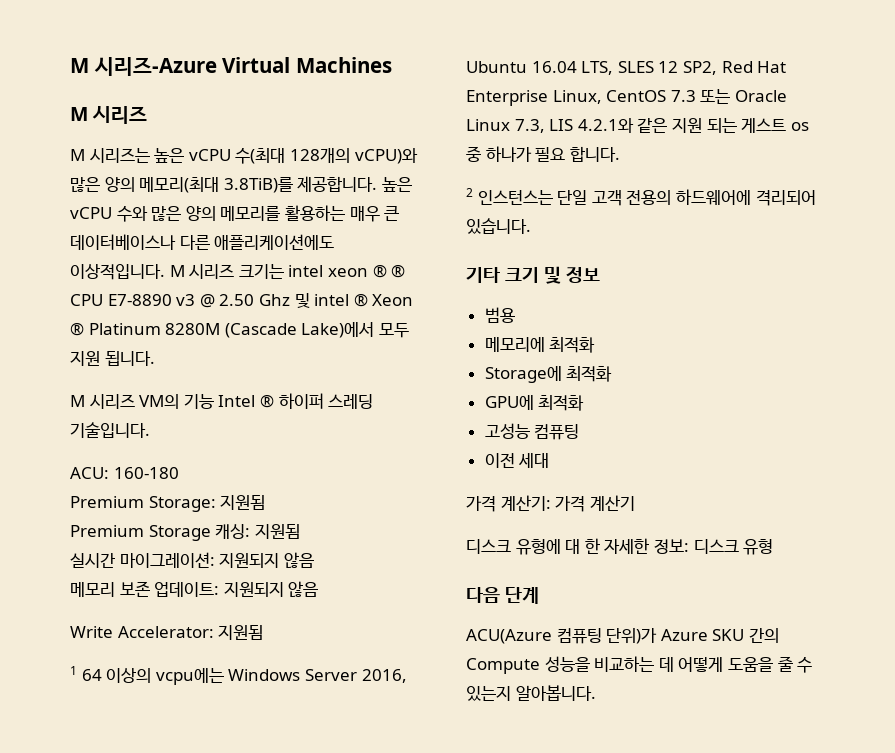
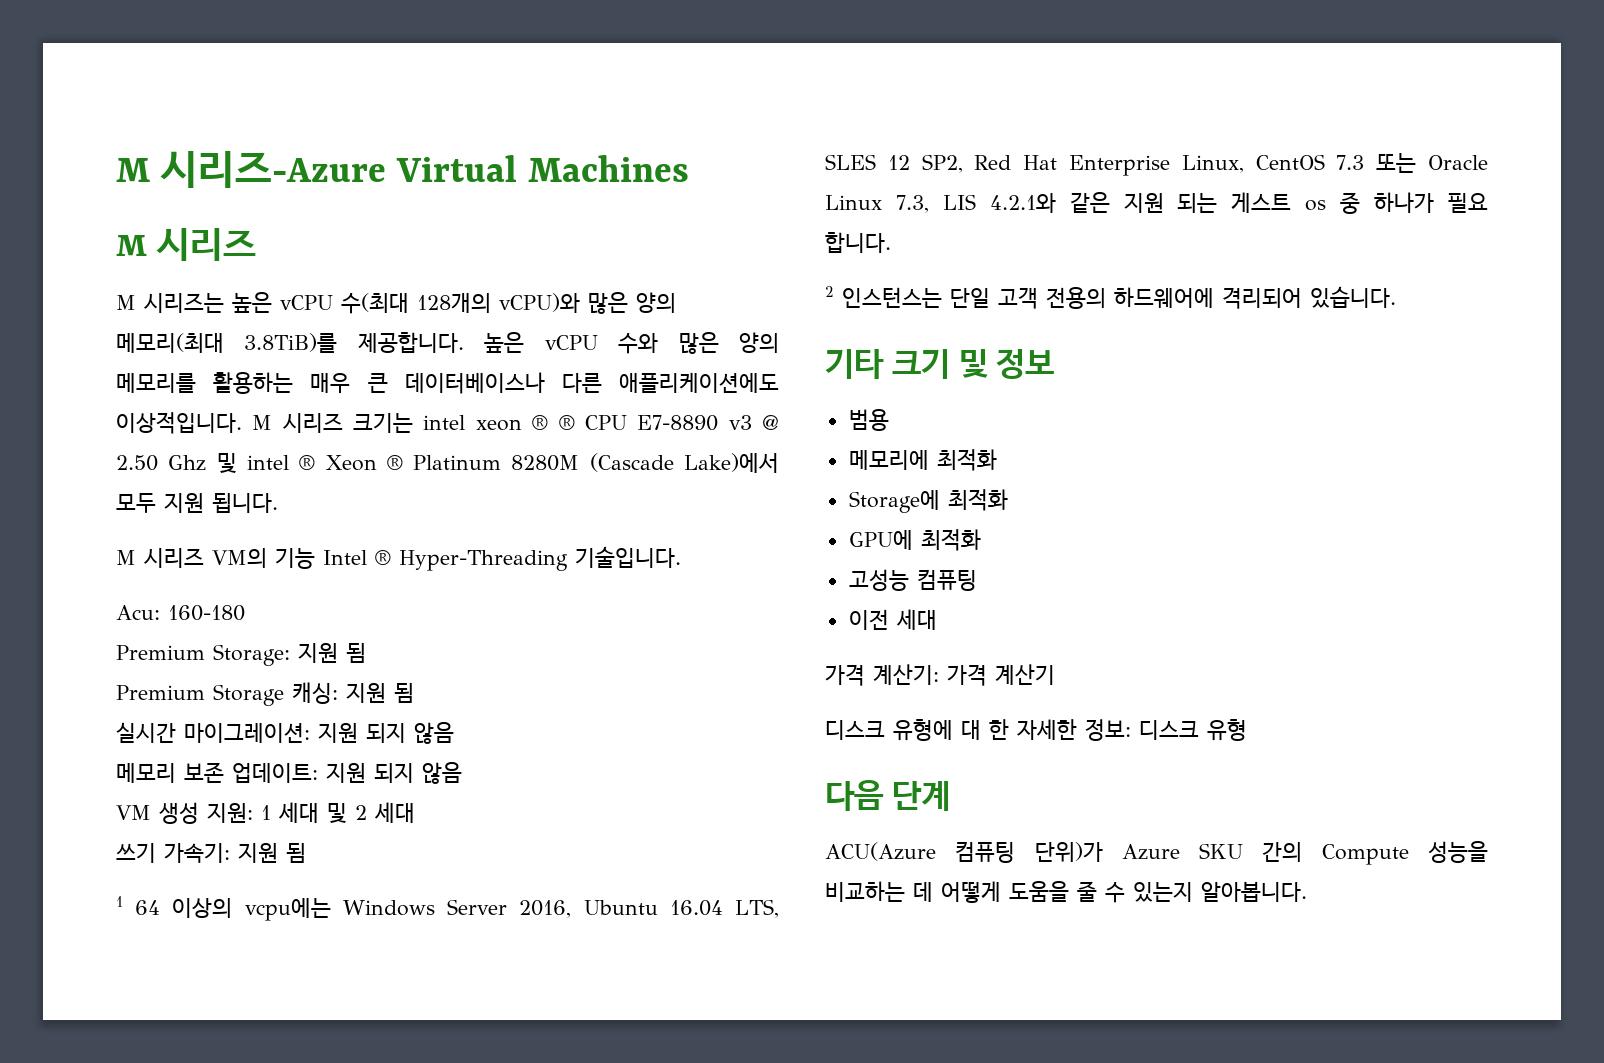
- M 시리즈 VM의 기능 Intel ® 하이퍼 스레딩 기술입니다.
+ M 시리즈 VM의 기능 Intel ® Hyper-Threading 기술입니다.
- ACU: 160-180
+ Acu: 160-180
- Premium Storage: 지원됨
+ Premium Storage: 지원 됨
- Premium Storage 캐싱: 지원됨
+ Premium Storage 캐싱: 지원 됨
- 실시간 마이그레이션: 지원되지 않음
+ 실시간 마이그레이션: 지원 되지 않음
- 메모리 보존 업데이트: 지원되지 않음
- Write Accelerator: 지원됨
+ 메모리 보존 업데이트: 지원 되지 않음
+ VM 생성 지원: 1 세대 및 2 세대
+ 쓰기 가속기: 지원 됨

